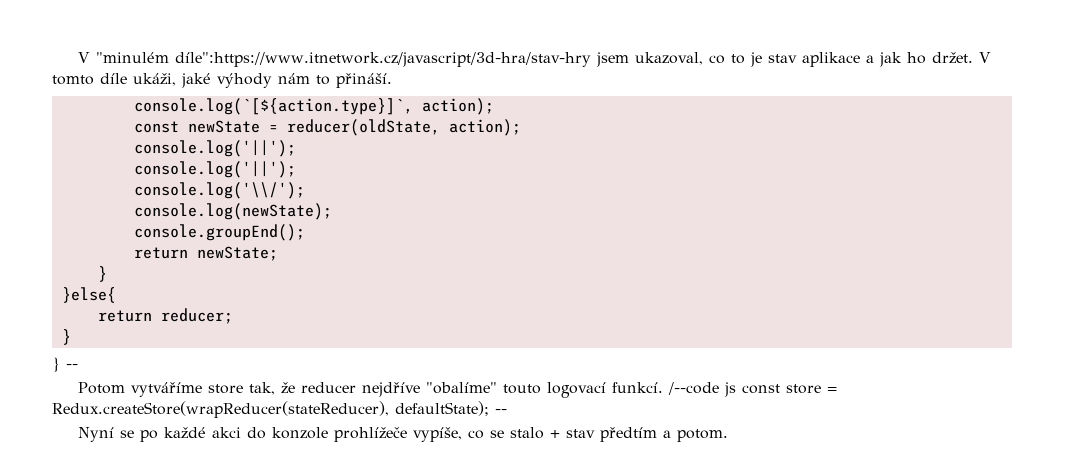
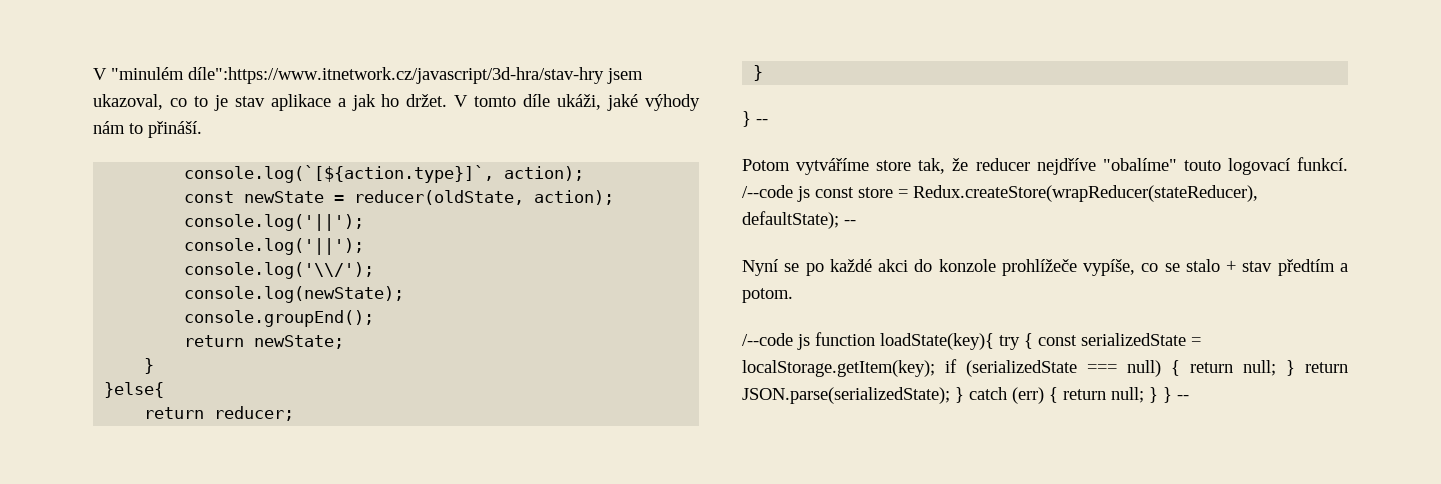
+ /--code js function loadState(key){ try { const serializedState = localStorage.getItem(key); if (serializedState === null) { return null; } return JSON.parse(serializedState); } catch (err) { return null; } } --

